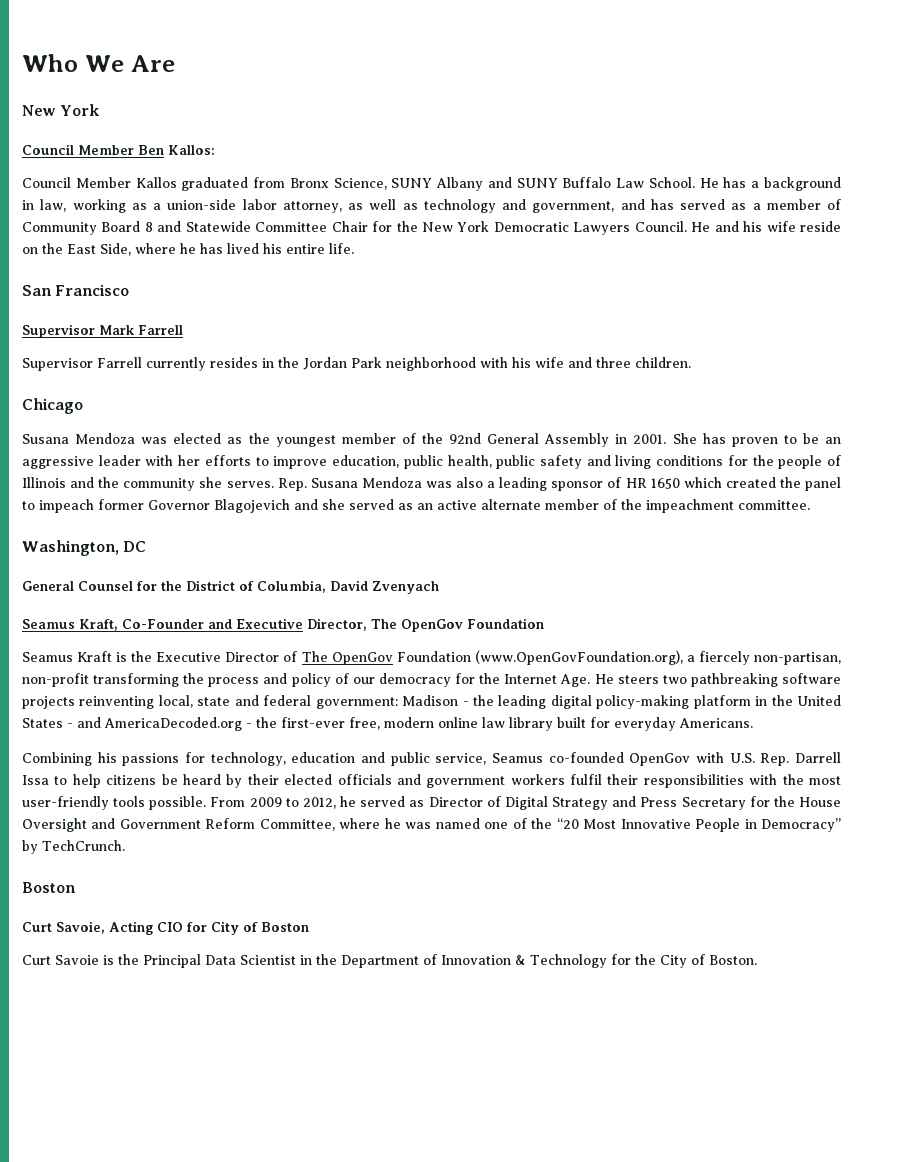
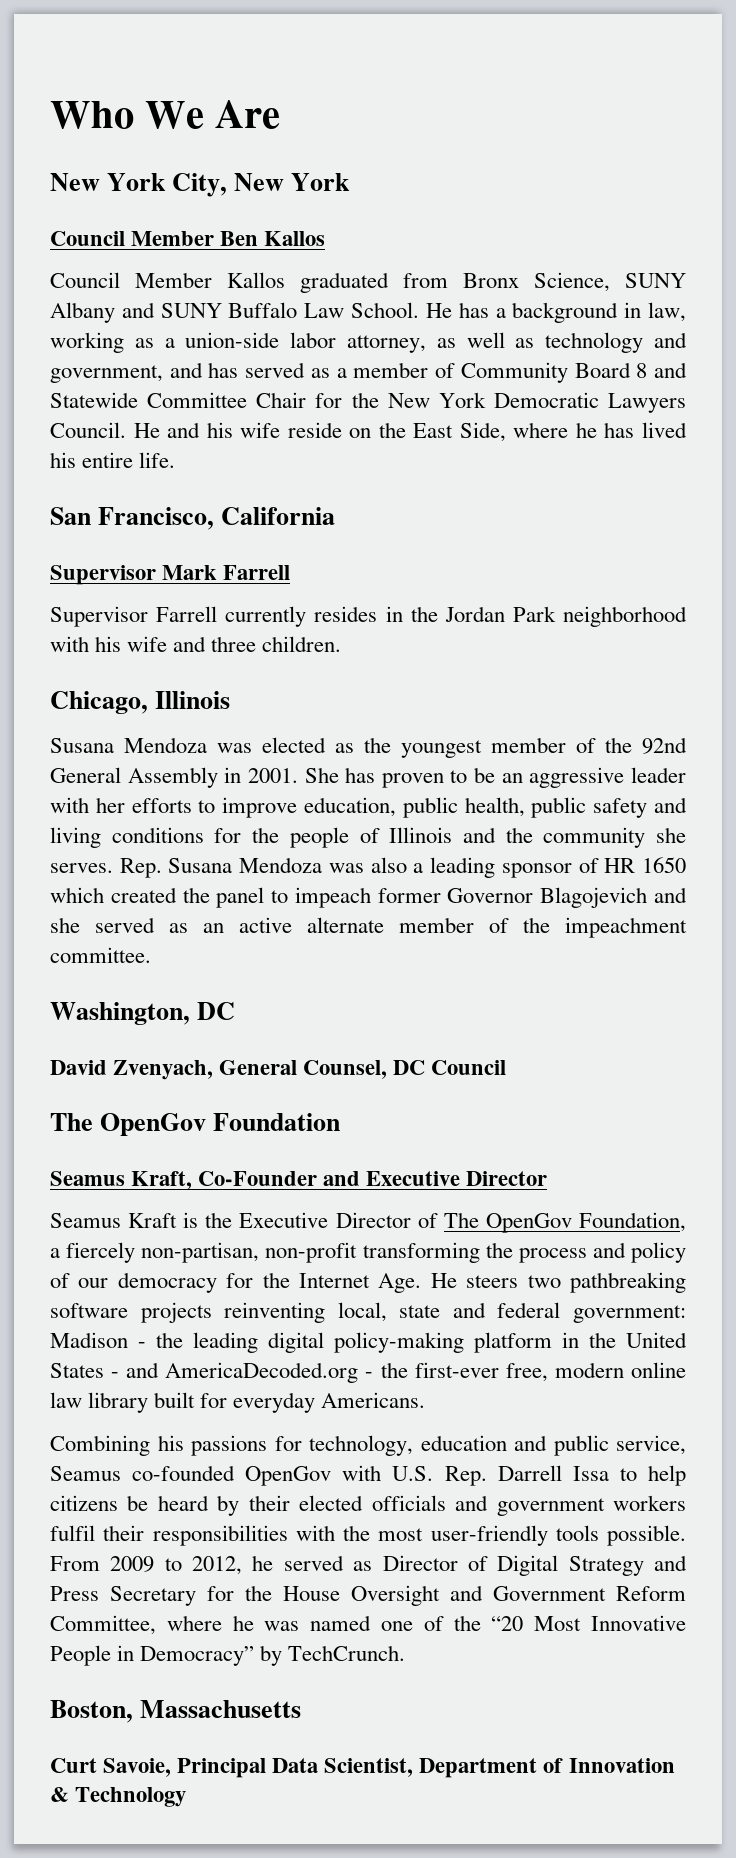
  Who We Are
- New York
+ New York City, New York
- Council Member Ben Kallos:
+ Council Member Ben Kallos
- San Francisco
+ San Francisco, California
- Chicago
+ Chicago, Illinois
- General Counsel for the District of Columbia, David Zvenyach
+ David Zvenyach, General Counsel, DC Council
+ The OpenGov Foundation
- Seamus Kraft, Co-Founder and Executive Director, The OpenGov Foundation
+ Seamus Kraft, Co-Founder and Executive Director
- Seamus Kraft is the Executive Director of The OpenGov Foundation (www.OpenGovFoundation.org), a fiercely non-partisan, non-profit transforming the process and policy of our democracy for the Internet Age. He steers two pathbreaking software projects reinventing local, state and federal government:
+ Seamus Kraft is the Executive Director of The OpenGov Foundation, a fiercely non-partisan, non-profit transforming the process and policy of our democracy for the Internet Age. He steers two pathbreaking software projects reinventing local, state and federal government:
  From 2009 to 2012, he served as Director of Digital Strategy and Press Secretary for the House Oversight and Government Reform Committee, where he was named one of the “20 Most Innovative People in Democracy” by TechCrunch.
- Boston
+ Boston, Massachusetts
- Curt Savoie, Acting CIO for City of Boston
- Curt Savoie is the Principal Data Scientist in the Department of Innovation & Technology for the City of Boston.
+ Curt Savoie, Principal Data Scientist, Department of Innovation & Technology

